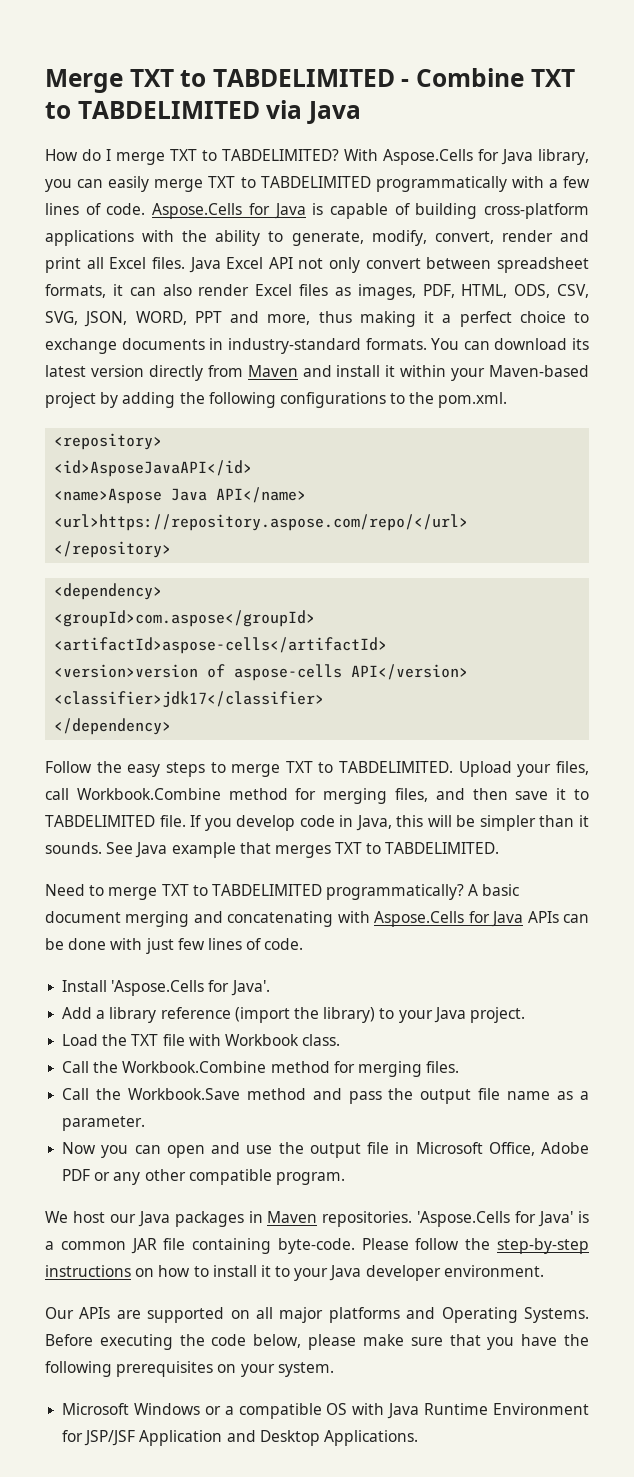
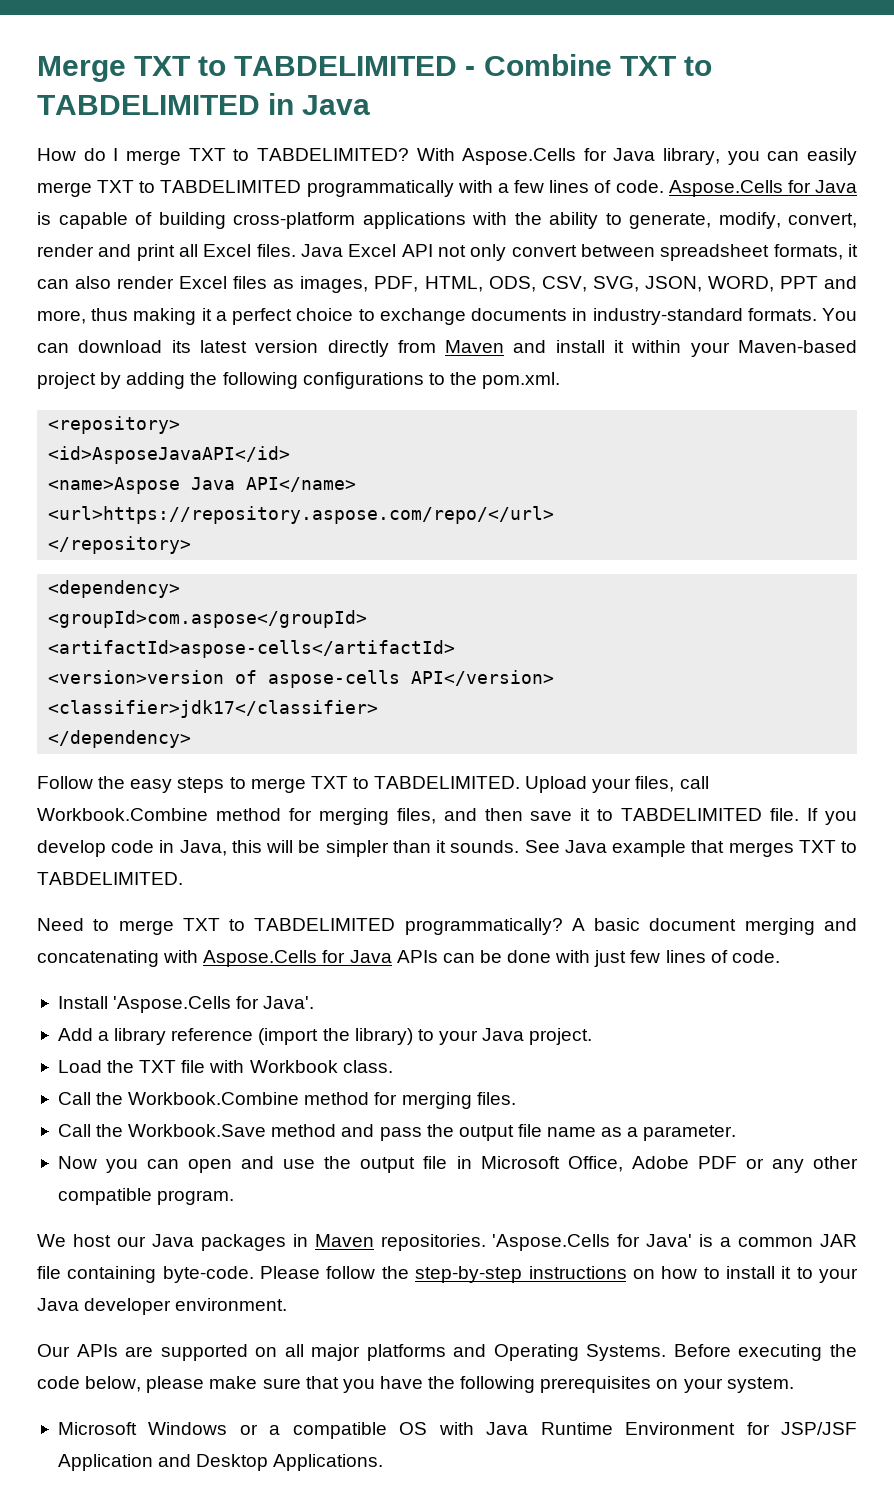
- Merge TXT to TABDELIMITED - Combine TXT to TABDELIMITED via Java
+ Merge TXT to TABDELIMITED - Combine TXT to TABDELIMITED in Java

